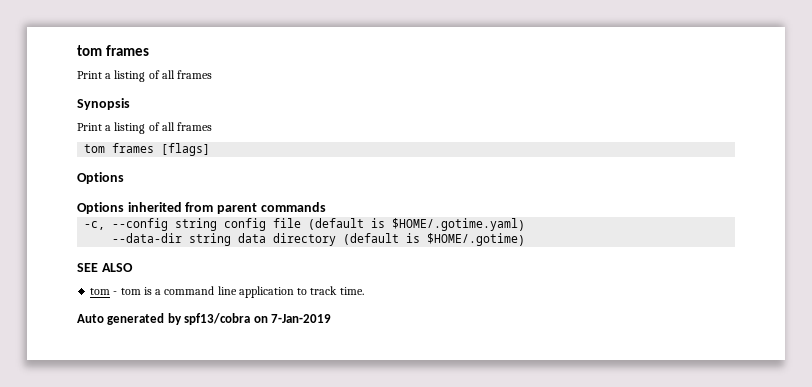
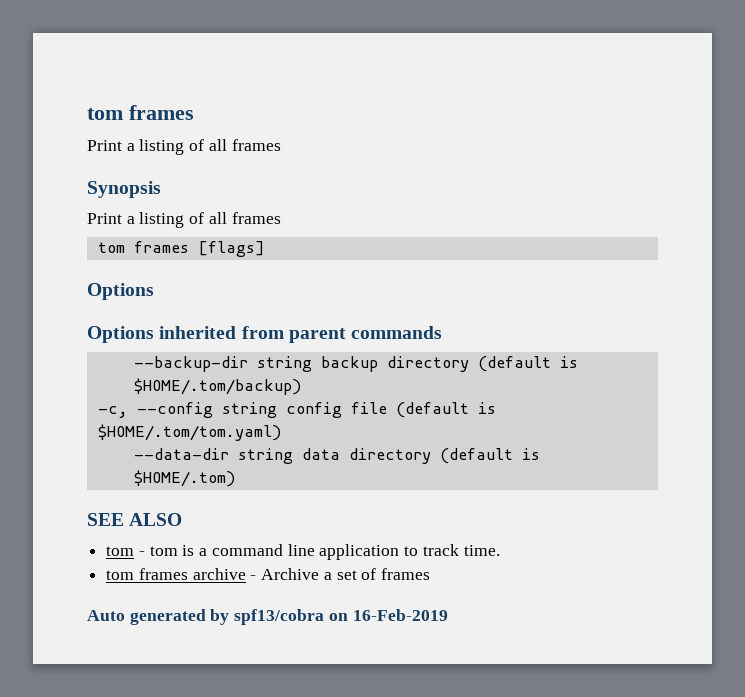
+ --backup-dir string backup directory (default is $HOME/.tom/backup)
- -c, --config string config file (default is $HOME/.gotime.yaml)
+ -c, --config string config file (default is $HOME/.tom/tom.yaml)
- --data-dir string data directory (default is $HOME/.gotime)
+ --data-dir string data directory (default is $HOME/.tom)
+ tom frames archive - Archive a set of frames
- Auto generated by spf13/cobra on 7-Jan-2019
+ Auto generated by spf13/cobra on 16-Feb-2019

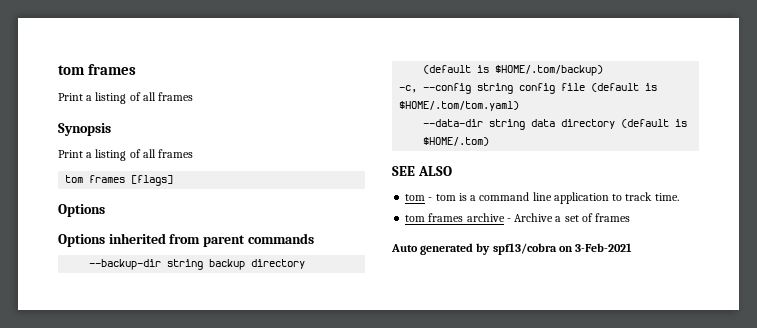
- Auto generated by spf13/cobra on 16-Feb-2019
+ Auto generated by spf13/cobra on 3-Feb-2021

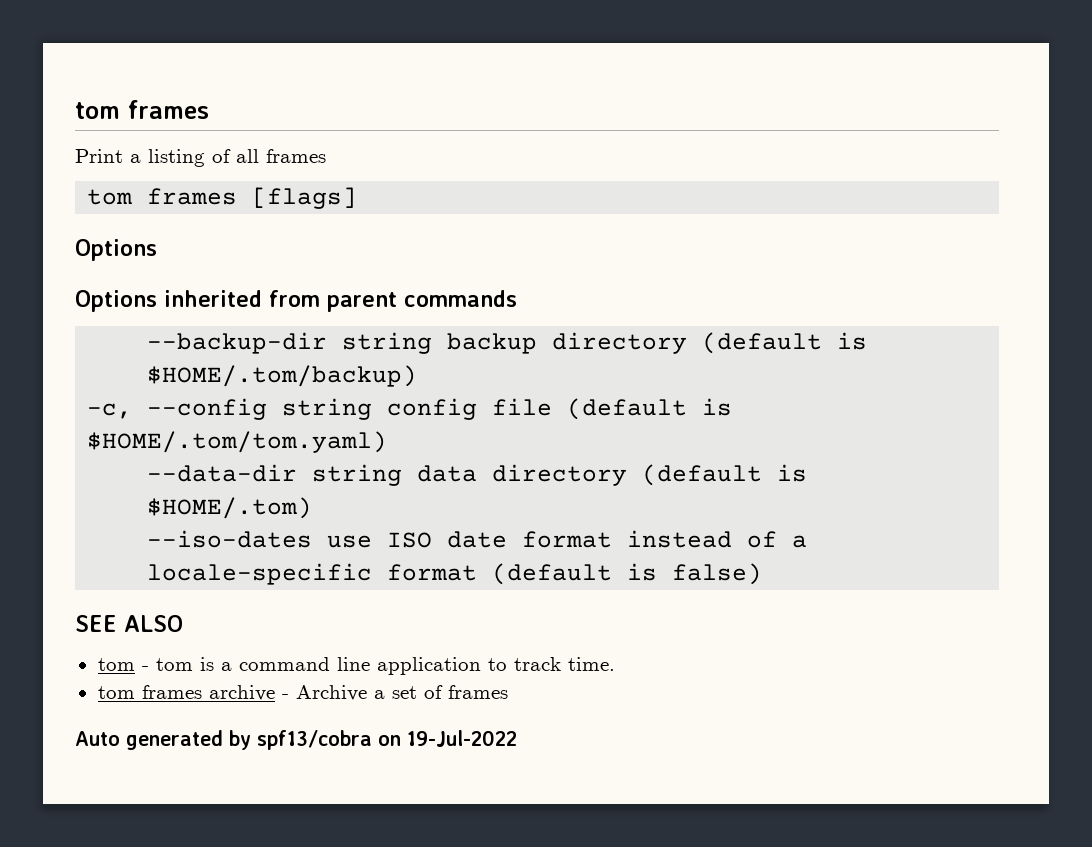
- Synopsis
- Print a listing of all frames
+ --iso-dates use ISO date format instead of a locale-specific format (default is false)
- Auto generated by spf13/cobra on 3-Feb-2021
+ Auto generated by spf13/cobra on 19-Jul-2022

